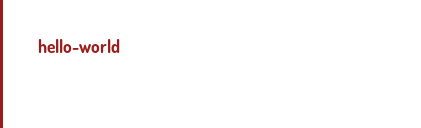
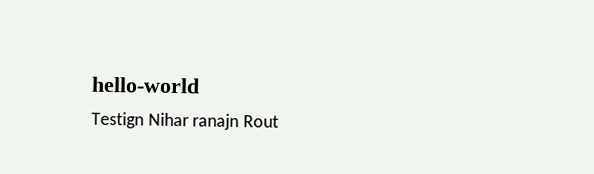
+ Testign Nihar ranajn Rout

